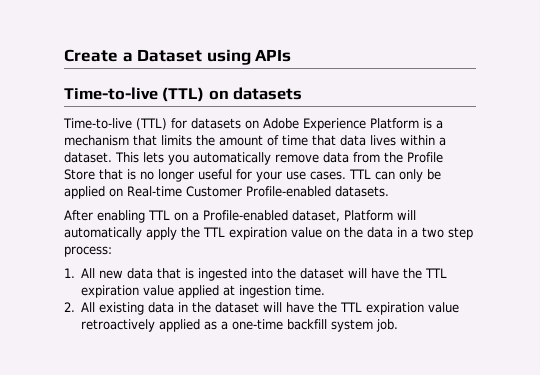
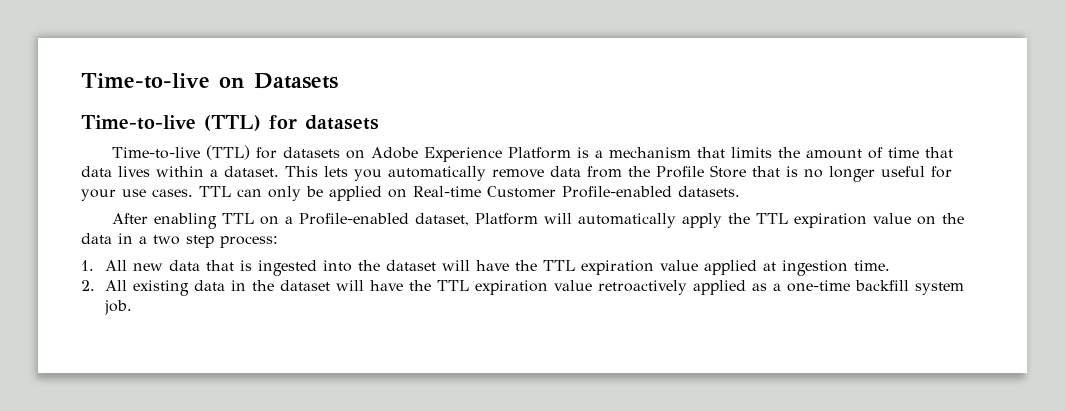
- Create a Dataset using APIs
- Time-to-live (TTL) on datasets
+ Time-to-live on Datasets
+ Time-to-live (TTL) for datasets

